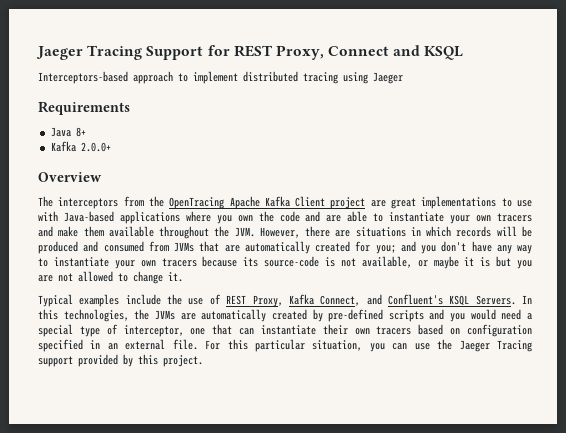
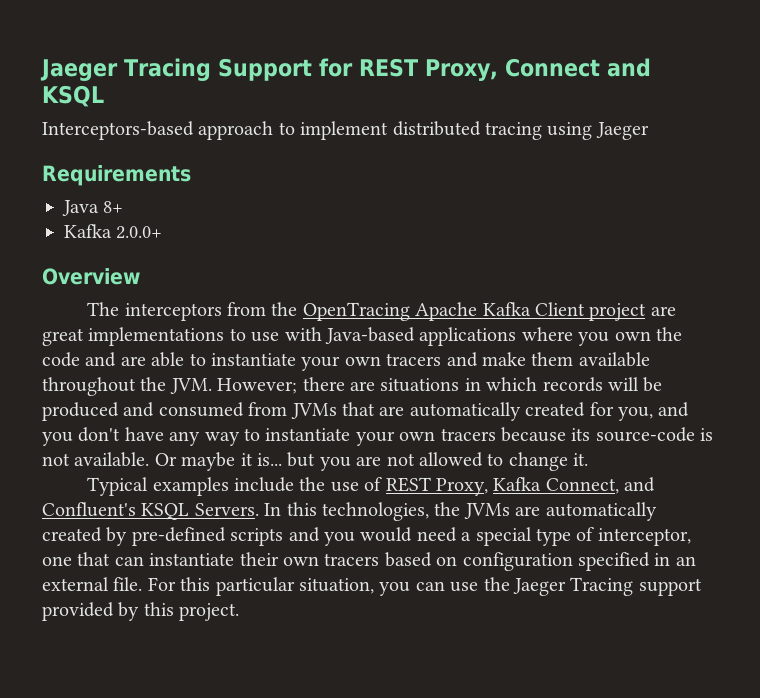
- The interceptors from the OpenTracing Apache Kafka Client project are great implementations to use with Java-based applications where you own the code and are able to instantiate your own tracers and make them available throughout the JVM. However, there are situations in which records will be produced and consumed from JVMs that are automatically created for you; and you don't have any way to instantiate your own tracers because its source-code is not available, or maybe it is but you are not allowed to change it.
+ The interceptors from the OpenTracing Apache Kafka Client project are great implementations to use with Java-based applications where you own the code and are able to instantiate your own tracers and make them available throughout the JVM. However; there are situations in which records will be produced and consumed from JVMs that are automatically created for you, and you don't have any way to instantiate your own tracers because its source-code is not available. Or maybe it is... but you are not allowed to change it.

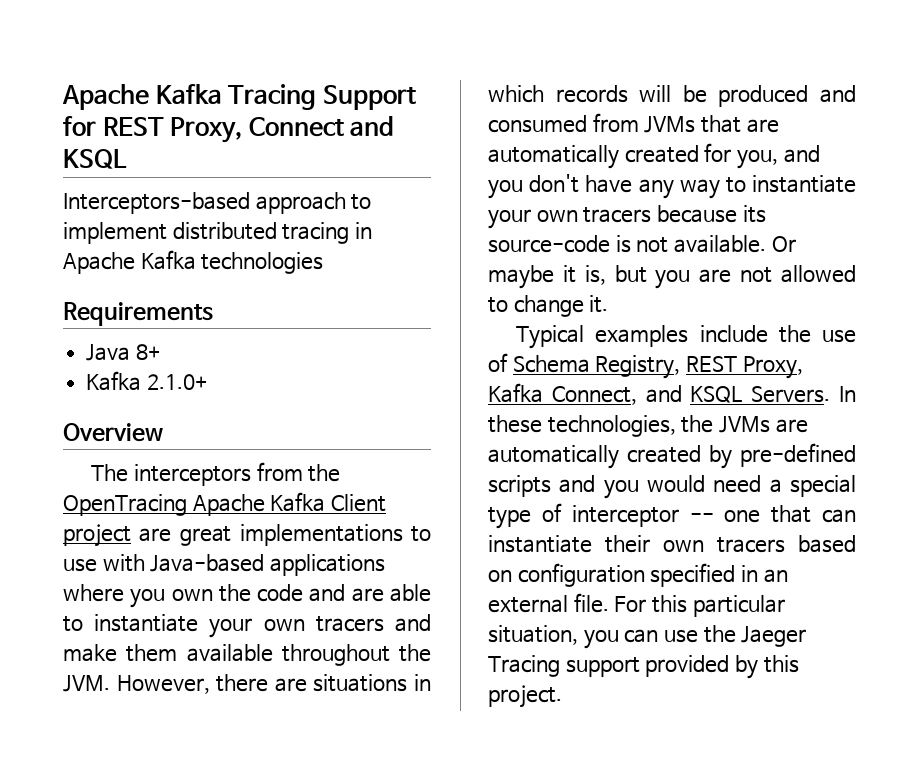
- Jaeger Tracing Support for REST Proxy, Connect and KSQL
+ Apache Kafka Tracing Support for REST Proxy, Connect and KSQL
- Interceptors-based approach to implement distributed tracing using Jaeger
+ Interceptors-based approach to implement distributed tracing in Apache Kafka technologies
- Kafka 2.0.0+
+ Kafka 2.1.0+
- The interceptors from the OpenTracing Apache Kafka Client project are great implementations to use with Java-based applications where you own the code and are able to instantiate your own tracers and make them available throughout the JVM. However; there are situations in which records will be produced and consumed from JVMs that are automatically created for you, and you don't have any way to instantiate your own tracers because its source-code is not available.
+ The interceptors from the OpenTracing Apache Kafka Client project are great implementations to use with Java-based applications where you own the code and are able to instantiate your own tracers and make them available throughout the JVM. However, there are situations in which records will be produced and consumed from JVMs that are automatically created for you, and you don't have any way to instantiate your own tracers because its source-code is not available.
- Or maybe it is... but you are not allowed to change it.
+ Or maybe it is, but you are not allowed to change it.
- Typical examples include the use of REST Proxy, Kafka Connect, and Confluent's KSQL Servers.
+ Typical examples include the use of Schema Registry, REST Proxy, Kafka Connect, and KSQL Servers.
- In this technologies, the JVMs are automatically created by pre-defined scripts and you would need a special type of interceptor, one that can instantiate their own tracers based on configuration specified in an external file.
+ In these technologies, the JVMs are automatically created by pre-defined scripts and you would need a special type of interceptor -- one that can instantiate their own tracers based on configuration specified in an external file.

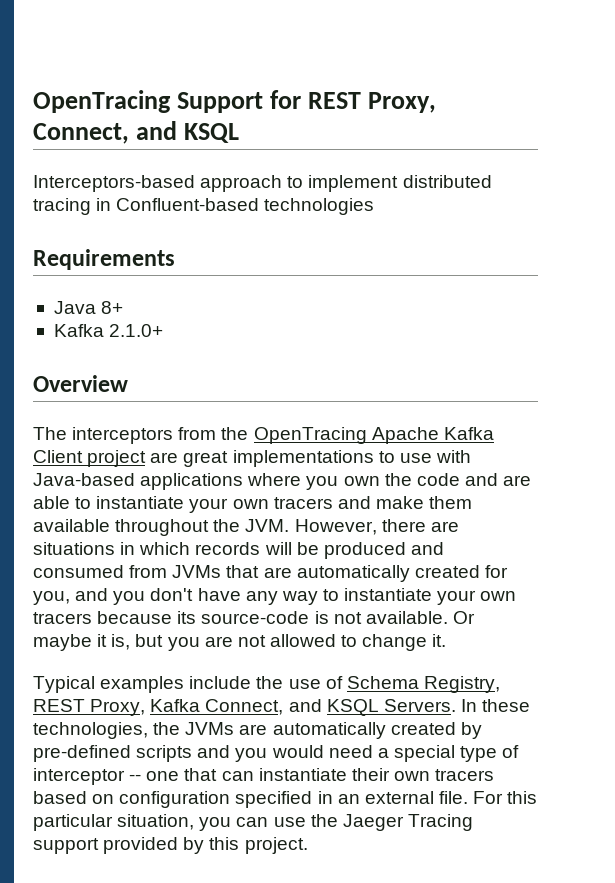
- Apache Kafka Tracing Support for REST Proxy, Connect and KSQL
+ OpenTracing Support for REST Proxy, Connect, and KSQL
- Interceptors-based approach to implement distributed tracing in Apache Kafka technologies
+ Interceptors-based approach to implement distributed tracing in Confluent-based technologies

